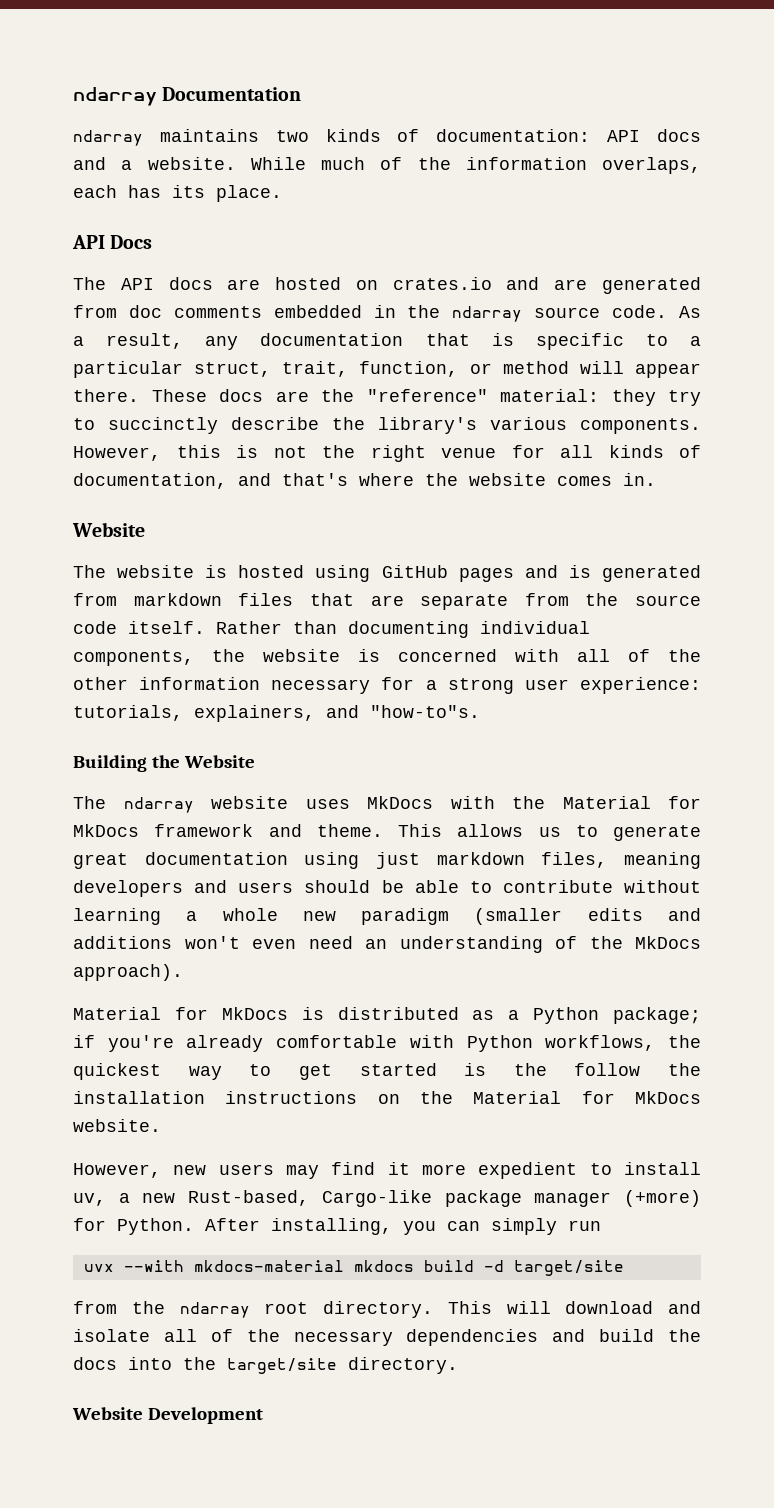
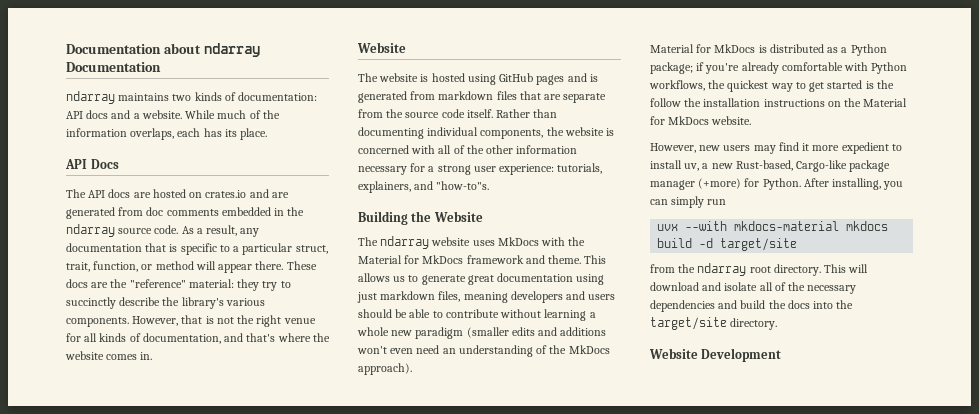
- ndarray Documentation
+ Documentation about ndarray Documentation
- However, this is not the right venue for all kinds of documentation, and that's where the website comes in.
+ However, that is not the right venue for all kinds of documentation, and that's where the website comes in.

